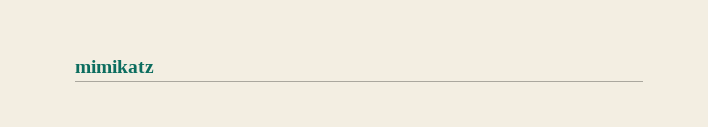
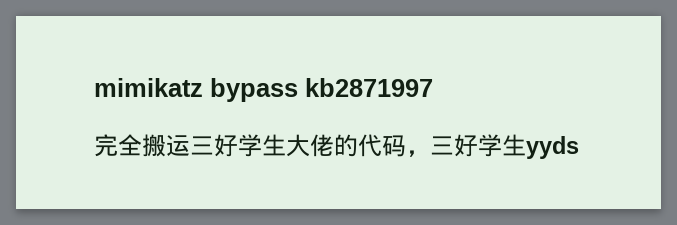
- mimikatz
+ mimikatz bypass kb2871997
+ 完全搬运三好学生大佬的代码，三好学生yyds

